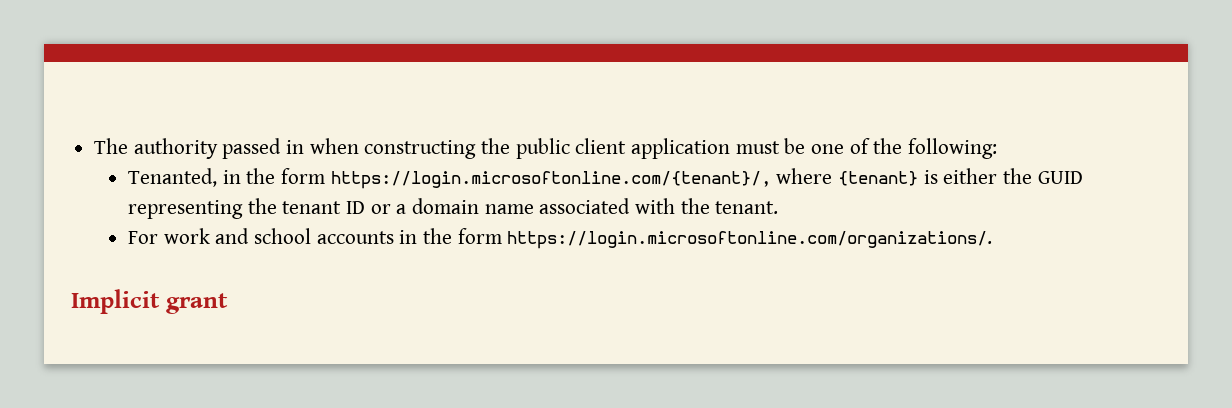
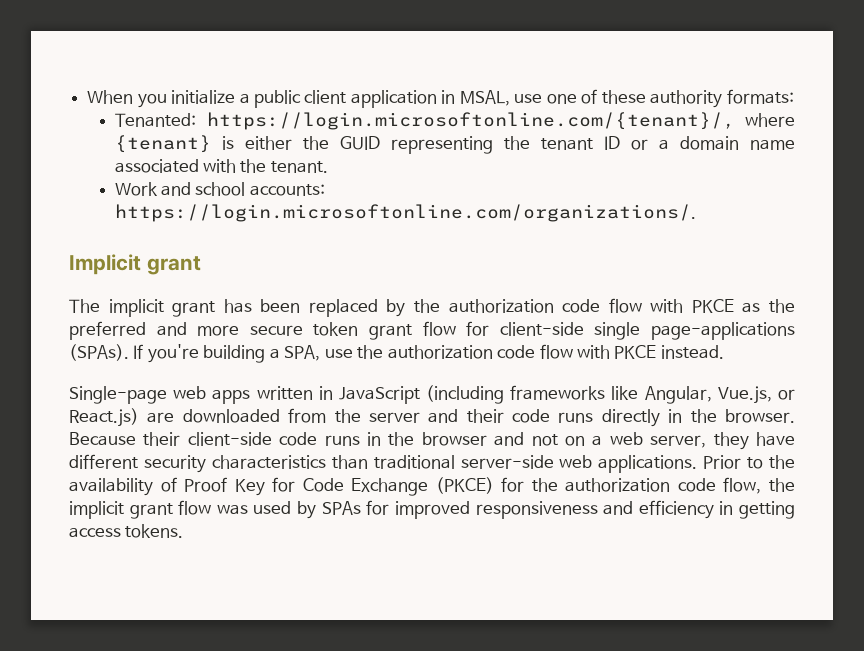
- The authority passed in when constructing the public client application must be one of the following:
- Tenanted, in the form https://login.microsoftonline.com/{tenant}/, where {tenant} is either the GUID representing the tenant ID or a domain name associated with the tenant.
+ When you initialize a public client application in MSAL, use one of these authority formats:
+ Tenanted: https://login.microsoftonline.com/{tenant}/, where {tenant} is either the GUID representing the tenant ID or a domain name associated with the tenant.
- For work and school accounts in the form https://login.microsoftonline.com/organizations/.
+ Work and school accounts: https://login.microsoftonline.com/organizations/.
  Implicit grant
+ The implicit grant has been replaced by the authorization code flow with PKCE as the preferred and more secure token grant flow for client-side single page-applications (SPAs). If you're building a SPA, use the authorization code flow with PKCE instead.
+ Single-page web apps written in JavaScript (including frameworks like Angular, Vue.js, or React.js) are downloaded from the server and their code runs directly in the browser. Because their client-side code runs in the browser and not on a web server, they have different security characteristics than traditional server-side web applications. Prior to the availability of Proof Key for Code Exchange (PKCE) for the authorization code flow, the implicit grant flow was used by SPAs for improved responsiveness and efficiency in getting access tokens.

